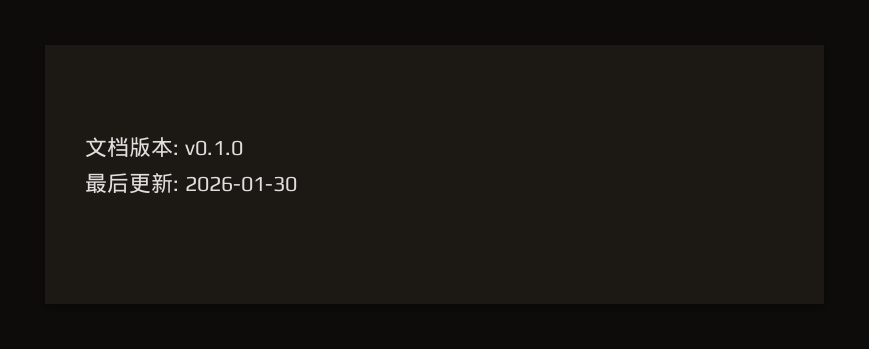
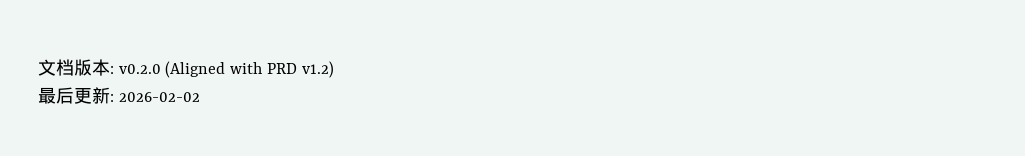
- 文档版本: v0.1.0
+ 文档版本: v0.2.0 (Aligned with PRD v1.2)
- 最后更新: 2026-01-30
+ 最后更新: 2026-02-02

